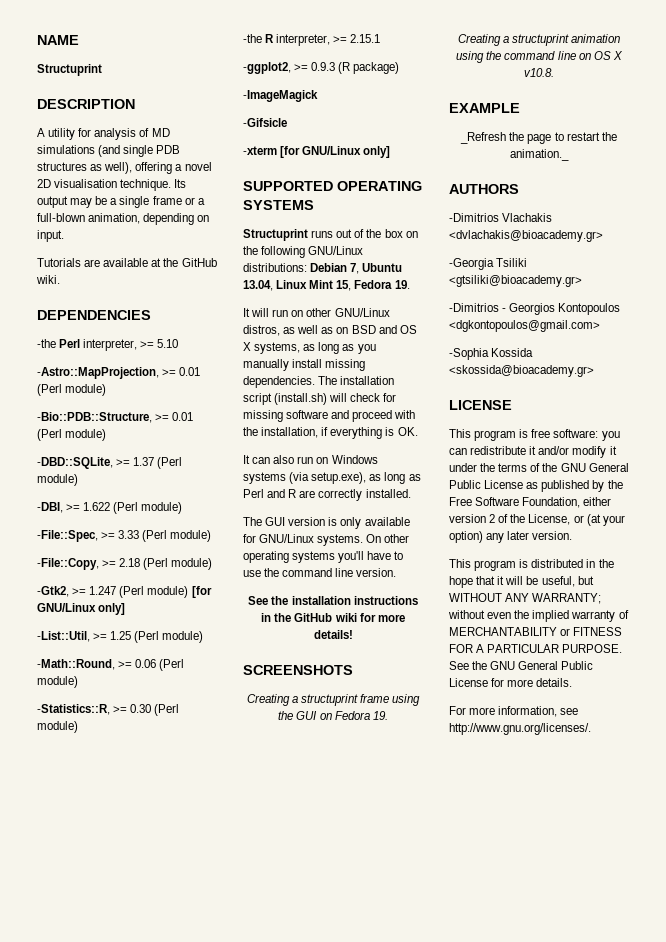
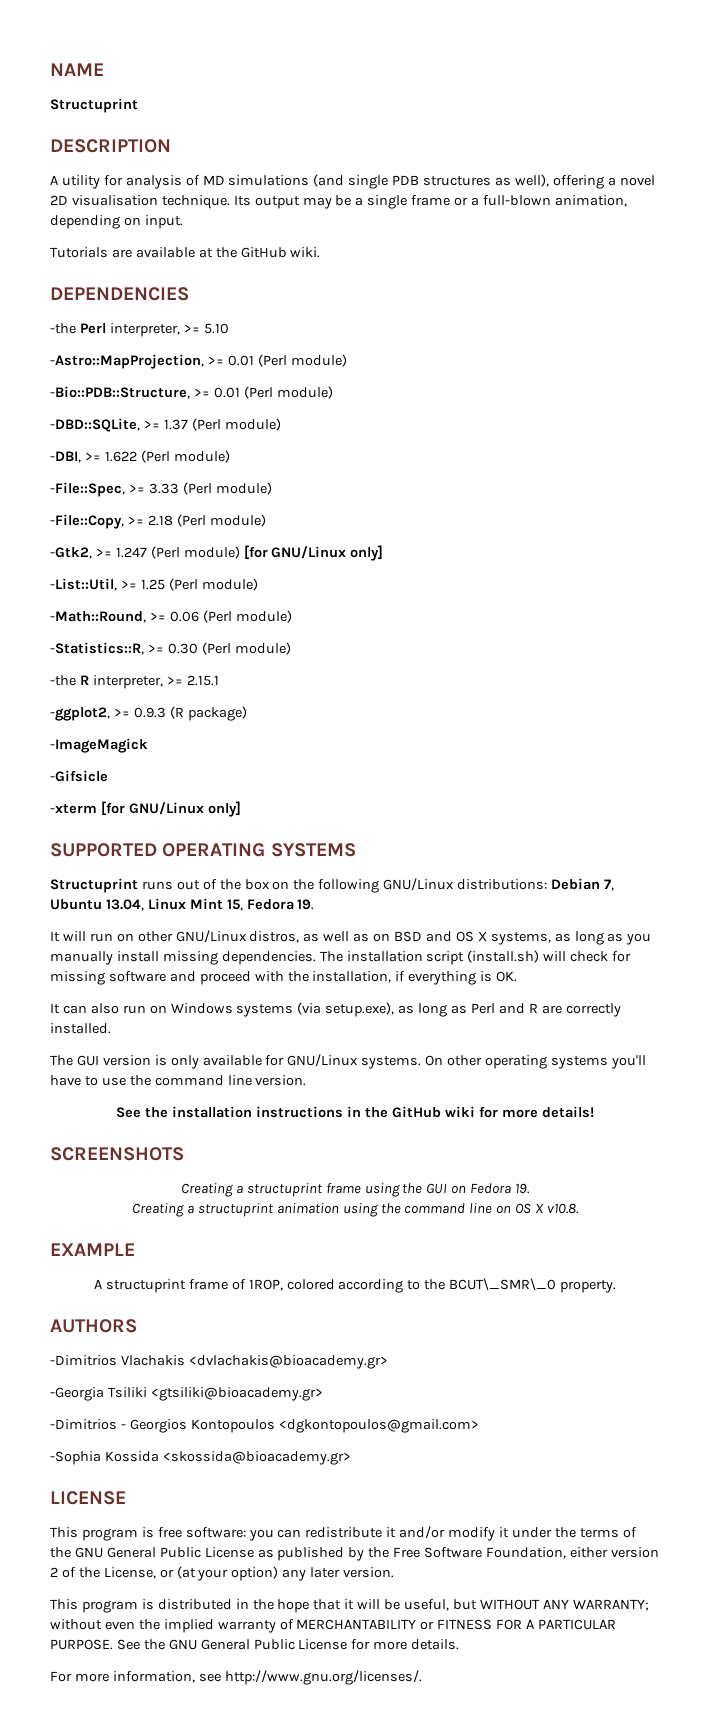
- _Refresh the page to restart the animation._
+ A structuprint frame of 1ROP, colored according to the BCUT\_SMR\_0 property.

